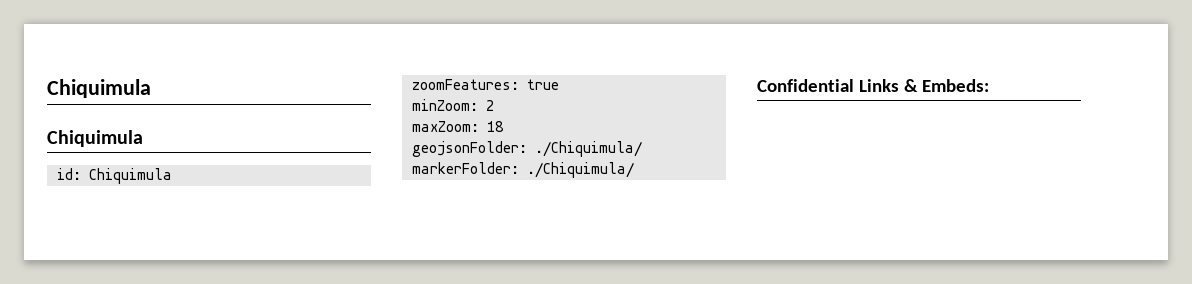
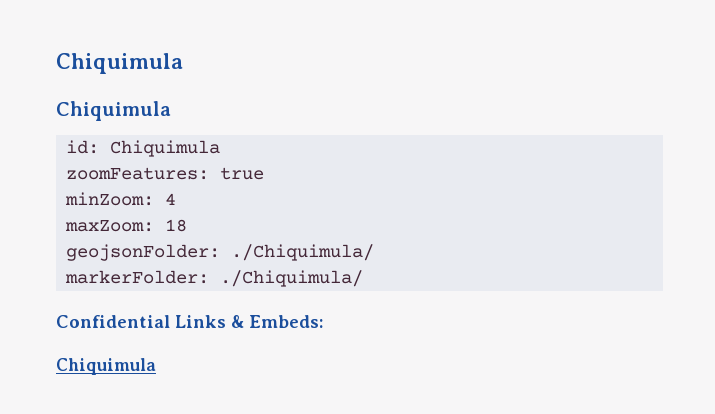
- minZoom: 2
+ minZoom: 4
  Confidential Links & Embeds:
+ Chiquimula

